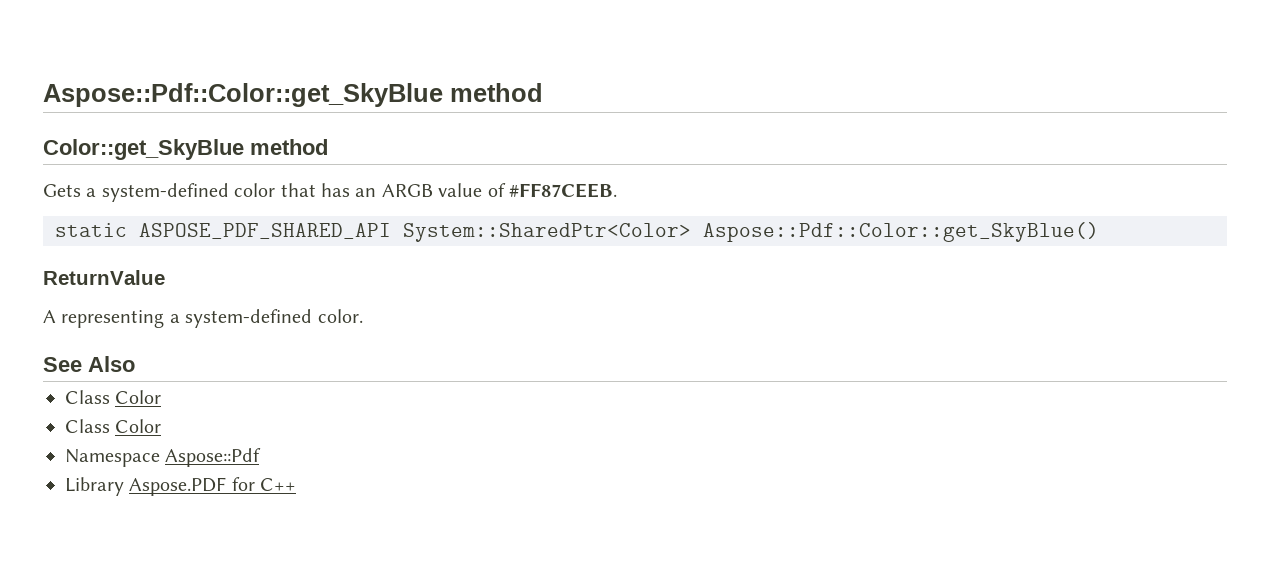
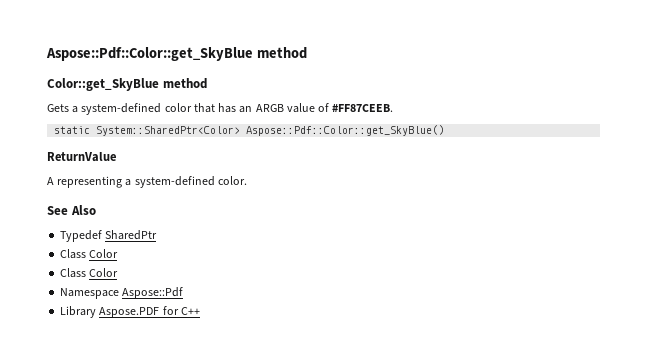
- static ASPOSE_PDF_SHARED_API System::SharedPtr<Color> Aspose::Pdf::Color::get_SkyBlue()
+ static System::SharedPtr<Color> Aspose::Pdf::Color::get_SkyBlue()
+ Typedef SharedPtr

